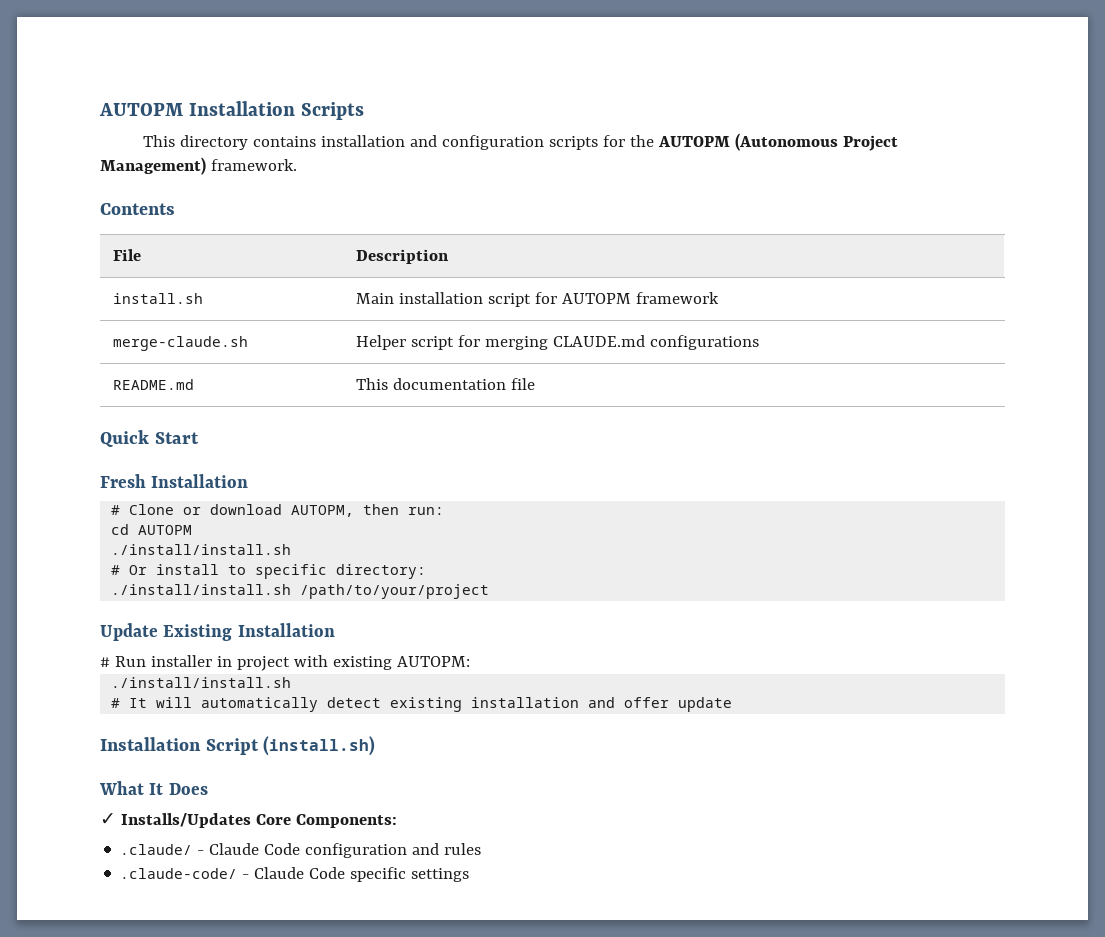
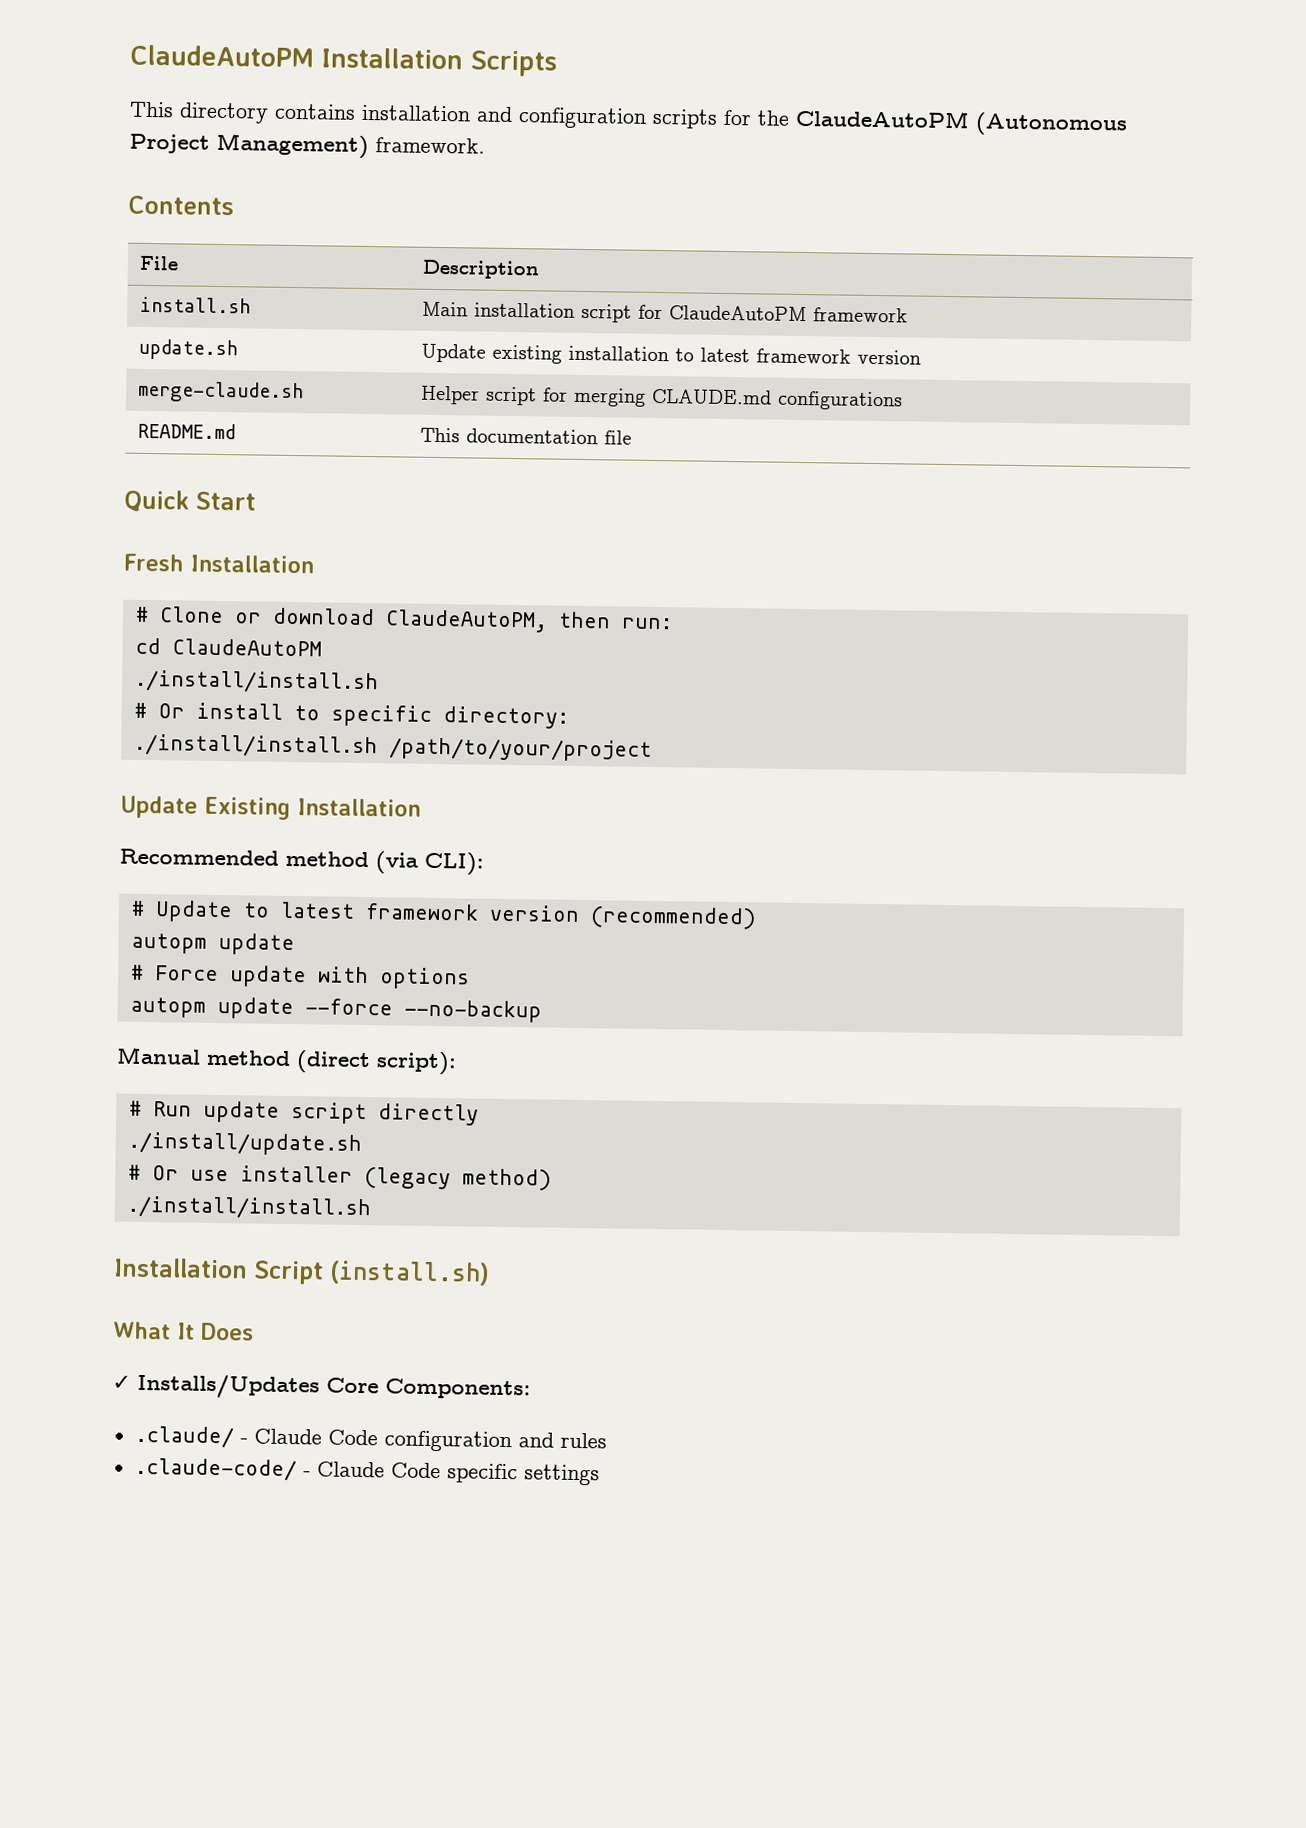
- AUTOPM Installation Scripts
+ ClaudeAutoPM Installation Scripts
- This directory contains installation and configuration scripts for the AUTOPM (Autonomous Project Management) framework.
+ This directory contains installation and configuration scripts for the ClaudeAutoPM (Autonomous Project Management) framework.
- install.sh | Main installation script for AUTOPM framework
+ install.sh | Main installation script for ClaudeAutoPM framework
+ update.sh | Update existing installation to latest framework version
- # Clone or download AUTOPM, then run:
+ # Clone or download ClaudeAutoPM, then run:
- cd AUTOPM
+ cd ClaudeAutoPM
- # Run installer in project with existing AUTOPM:
+ Recommended method (via CLI):
+ # Update to latest framework version (recommended)
+ autopm update
+ # Force update with options
+ autopm update --force --no-backup
+ Manual method (direct script):
+ # Run update script directly
+ ./install/update.sh
+ # Or use installer (legacy method)
  ./install/install.sh
- # It will automatically detect existing installation and offer update

